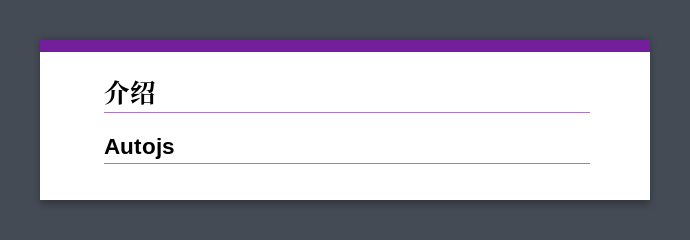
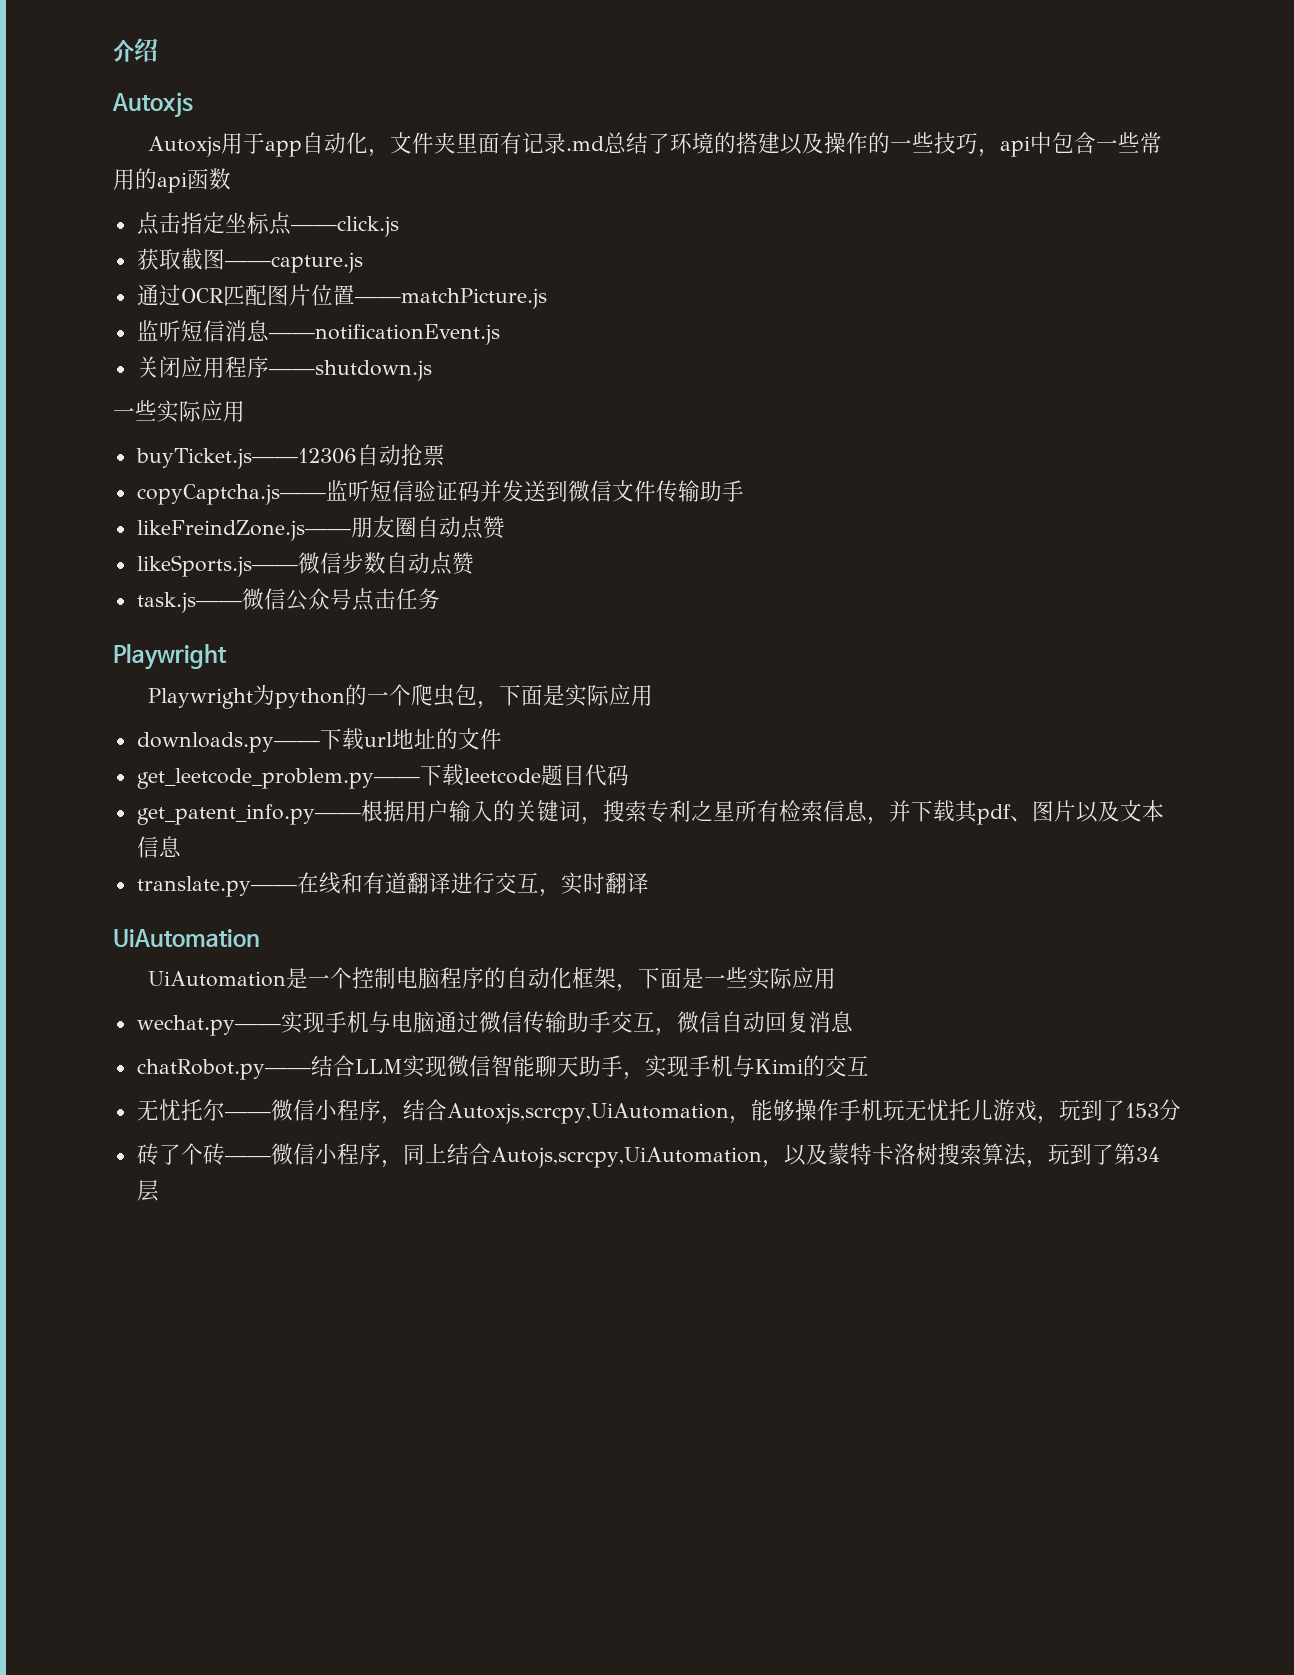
  介绍
- Autojs
+ Autoxjs
+ Autoxjs用于app自动化，文件夹里面有记录.md总结了环境的搭建以及操作的一些技巧，api中包含一些常用的api函数
+ 点击指定坐标点——click.js
+ 获取截图——capture.js
+ 通过OCR匹配图片位置——matchPicture.js
+ 监听短信消息——notificationEvent.js
+ 关闭应用程序——shutdown.js
+ 一些实际应用
+ buyTicket.js——12306自动抢票
+ copyCaptcha.js——监听短信验证码并发送到微信文件传输助手
+ likeFreindZone.js——朋友圈自动点赞
+ likeSports.js——微信步数自动点赞
+ task.js——微信公众号点击任务
+ Playwright
+ Playwright为python的一个爬虫包，下面是实际应用
+ downloads.py——下载url地址的文件
+ get_leetcode_problem.py——下载leetcode题目代码
+ get_patent_info.py——根据用户输入的关键词，搜索专利之星所有检索信息，并下载其pdf、图片以及文本信息
+ translate.py——在线和有道翻译进行交互，实时翻译
+ UiAutomation
+ UiAutomation是一个控制电脑程序的自动化框架，下面是一些实际应用
+ wechat.py——实现手机与电脑通过微信传输助手交互，微信自动回复消息
+ chatRobot.py——结合LLM实现微信智能聊天助手，实现手机与Kimi的交互
+ 无忧托尔——微信小程序，结合Autoxjs,scrcpy,UiAutomation，能够操作手机玩无忧托儿游戏，玩到了153分
+ 砖了个砖——微信小程序，同上结合Autojs,scrcpy,UiAutomation，以及蒙特卡洛树搜索算法，玩到了第34层

